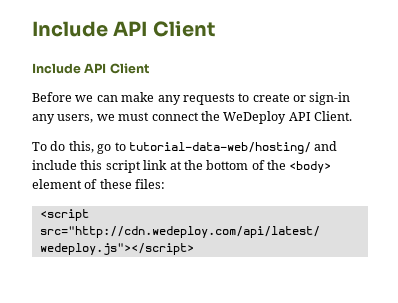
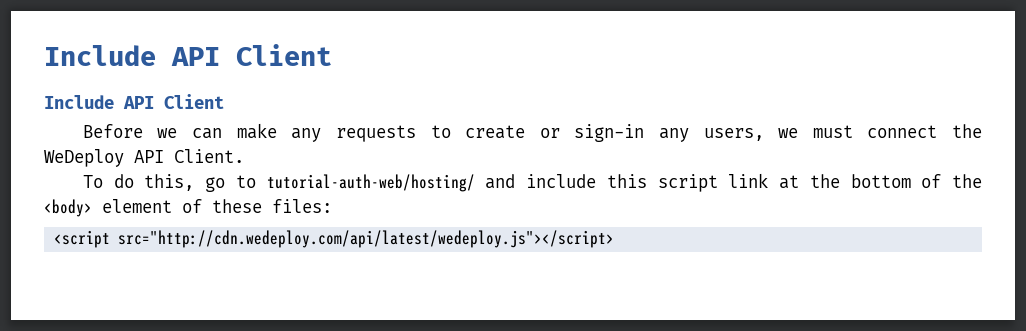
- To do this, go to tutorial-data-web/hosting/ and include this script link at the bottom of the <body> element of these files:
+ To do this, go to tutorial-auth-web/hosting/ and include this script link at the bottom of the <body> element of these files:

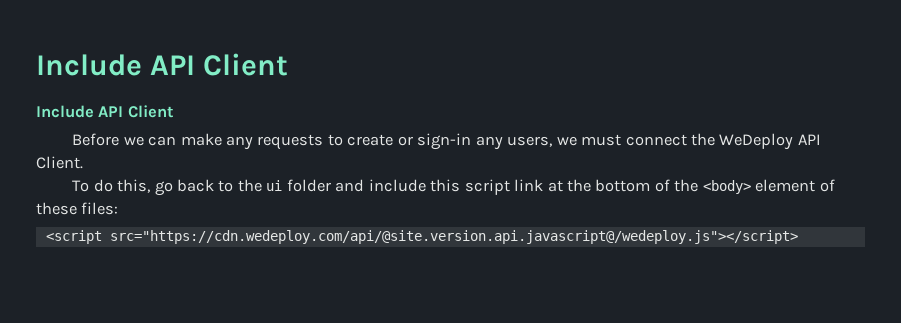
- To do this, go to tutorial-auth-web/hosting/ and include this script link at the bottom of the <body> element of these files:
+ To do this, go back to the ui folder and include this script link at the bottom of the <body> element of these files:
- <script src="http://cdn.wedeploy.com/api/latest/wedeploy.js"></script>
+ <script src="https://cdn.wedeploy.com/api/@site.version.api.javascript@/wedeploy.js"></script>

